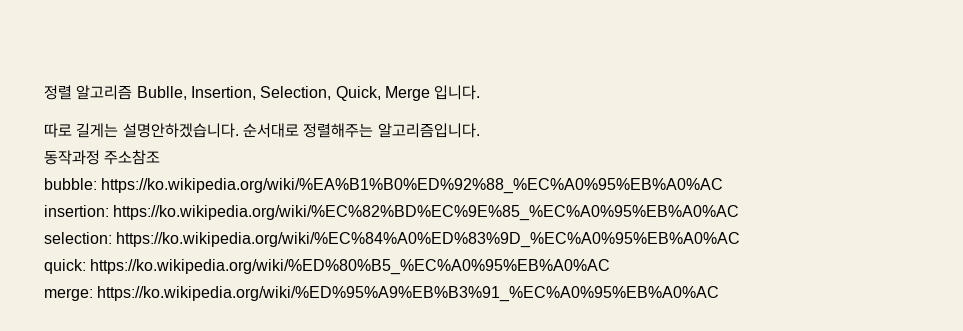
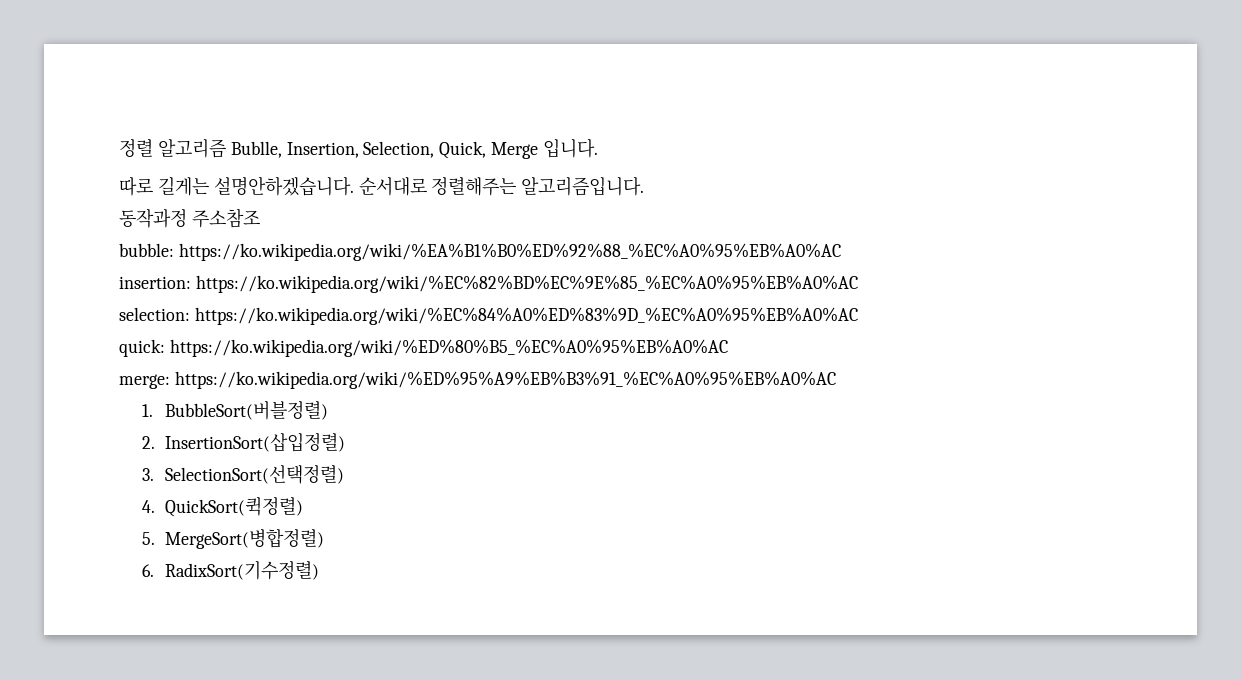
+ 1. BubbleSort(버블정렬)
+ 2. InsertionSort(삽입정렬)
+ 3. SelectionSort(선택정렬)
+ 4. QuickSort(퀵정렬)
+ 5. MergeSort(병합정렬)
+ 6. RadixSort(기수정렬)

